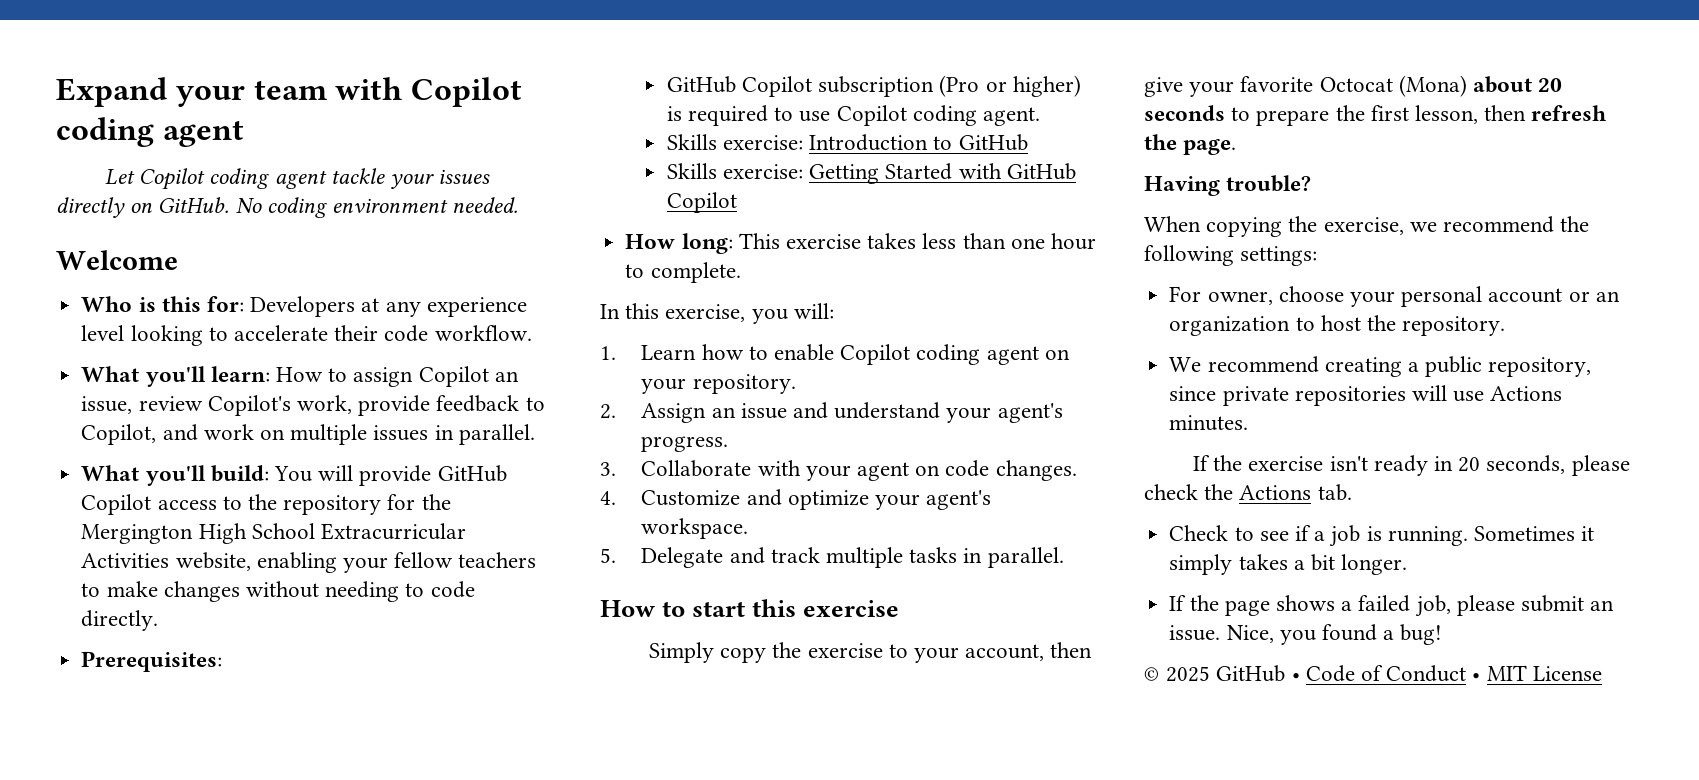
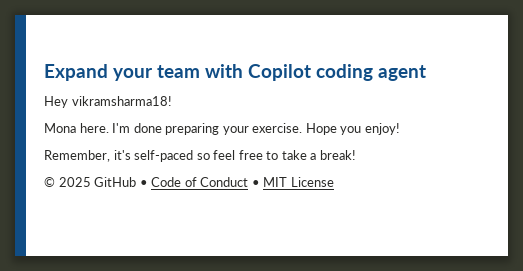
- Let Copilot coding agent tackle your issues directly on GitHub. No coding environment needed.
- Welcome
- Who is this for: Developers at any experience level looking to accelerate their code workflow.
- What you'll learn: How to assign Copilot an issue, review Copilot's work, provide feedback to Copilot, and work on multiple issues in parallel.
- What you'll build: You will provide GitHub Copilot access to the repository for the Mergington High School Extracurricular Activities website, enabling your fellow teachers to make changes without needing to code directly.
- Prerequisites:
- GitHub Copilot subscription (Pro or higher) is required to use Copilot coding agent.
- Skills exercise: Introduction to GitHub
- Skills exercise: Getting Started with GitHub Copilot
- How long: This exercise takes less than one hour to complete.
- In this exercise, you will:
- 1. Learn how to enable Copilot coding agent on your repository.
- 2. Assign an issue and understand your agent's progress.
- 3. Collaborate with your agent on code changes.
- 4. Customize and optimize your agent's workspace.
- 5. Delegate and track multiple tasks in parallel.
- How to start this exercise
- Simply copy the exercise to your account, then give your favorite Octocat (Mona) about 20 seconds to prepare the first lesson, then refresh the page.
- Having trouble?
- When copying the exercise, we recommend the following settings:
- For owner, choose your personal account or an organization to host the repository.
- We recommend creating a public repository, since private repositories will use Actions minutes.
- If the exercise isn't ready in 20 seconds, please check the Actions tab.
- Check to see if a job is running. Sometimes it simply takes a bit longer.
- If the page shows a failed job, please submit an issue. Nice, you found a bug!
+ Hey vikramsharma18!
+ Mona here. I'm done preparing your exercise. Hope you enjoy!
+ Remember, it's self-paced so feel free to take a break!

